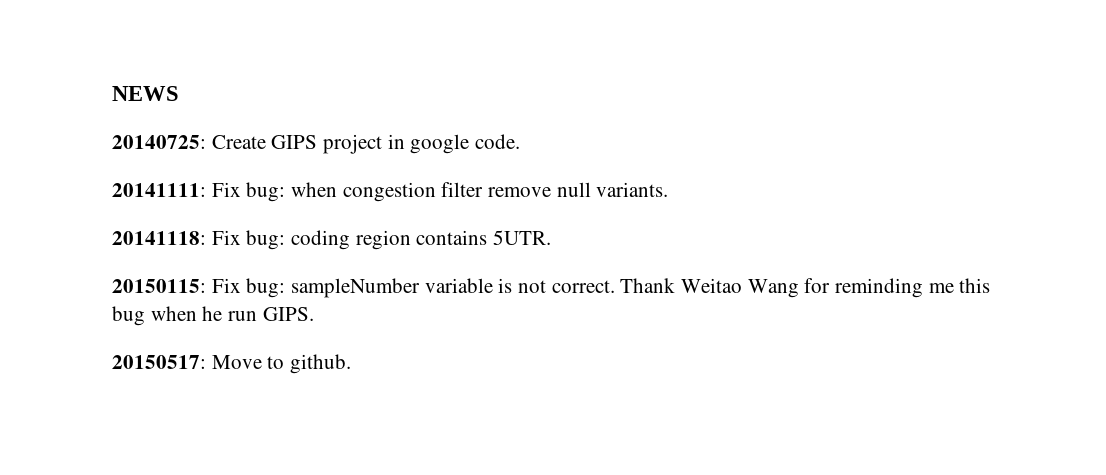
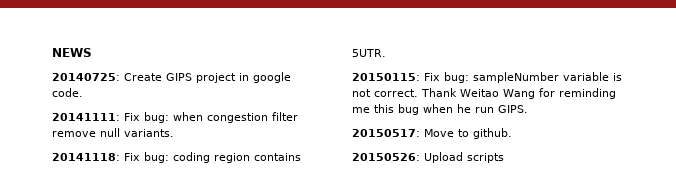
+ 20150526: Upload scripts

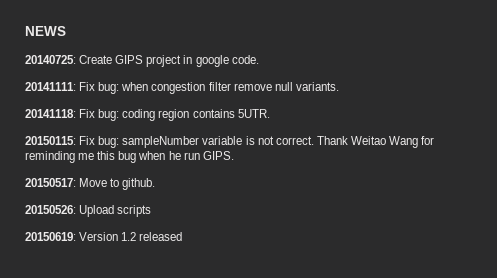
+ 20150619: Version 1.2 released

